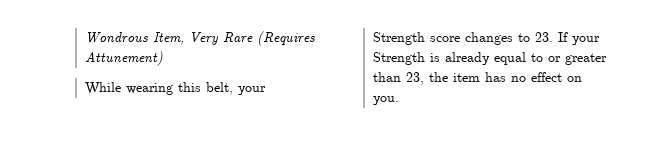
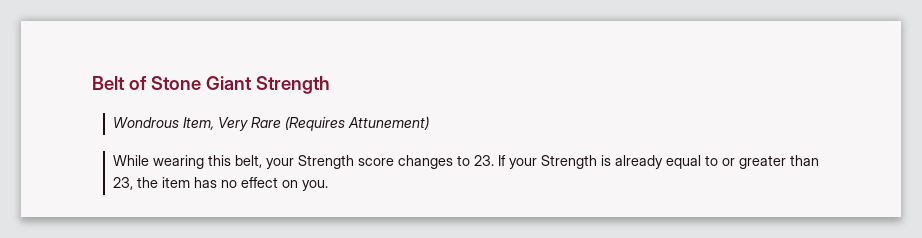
+ Belt of Stone Giant Strength

